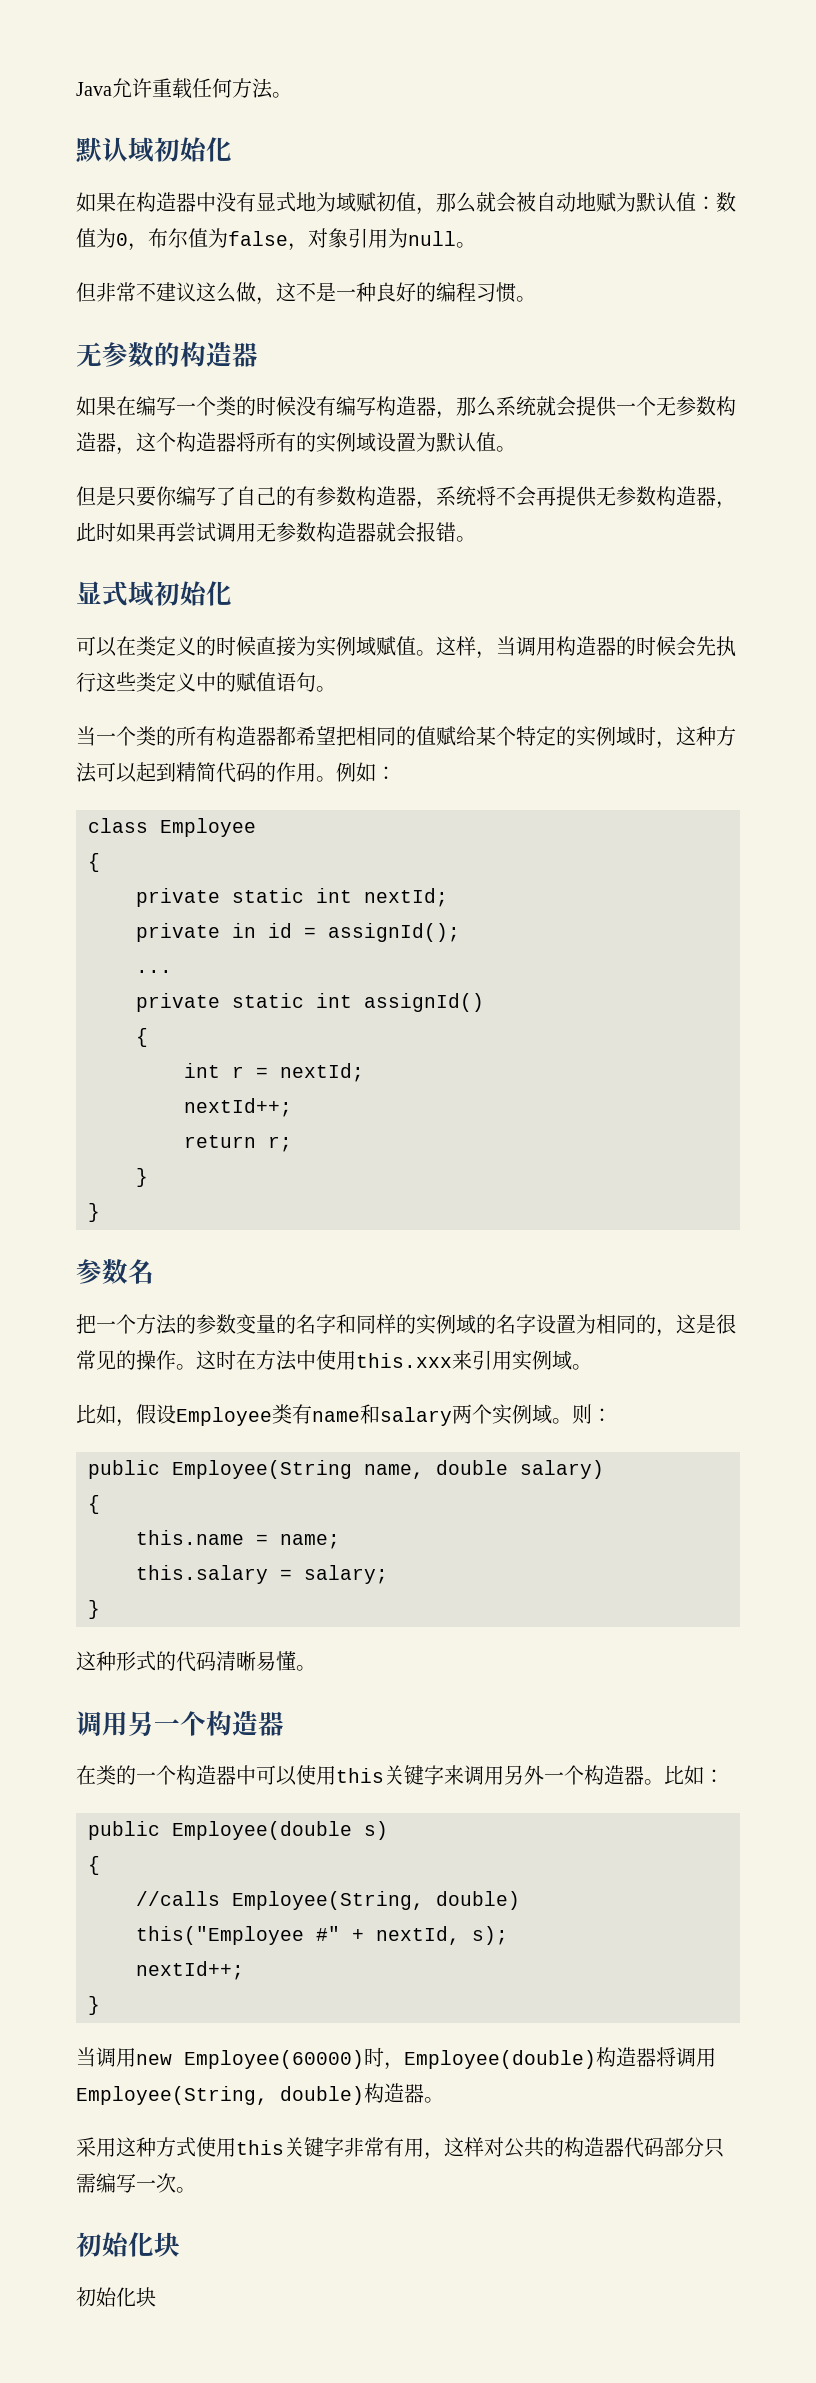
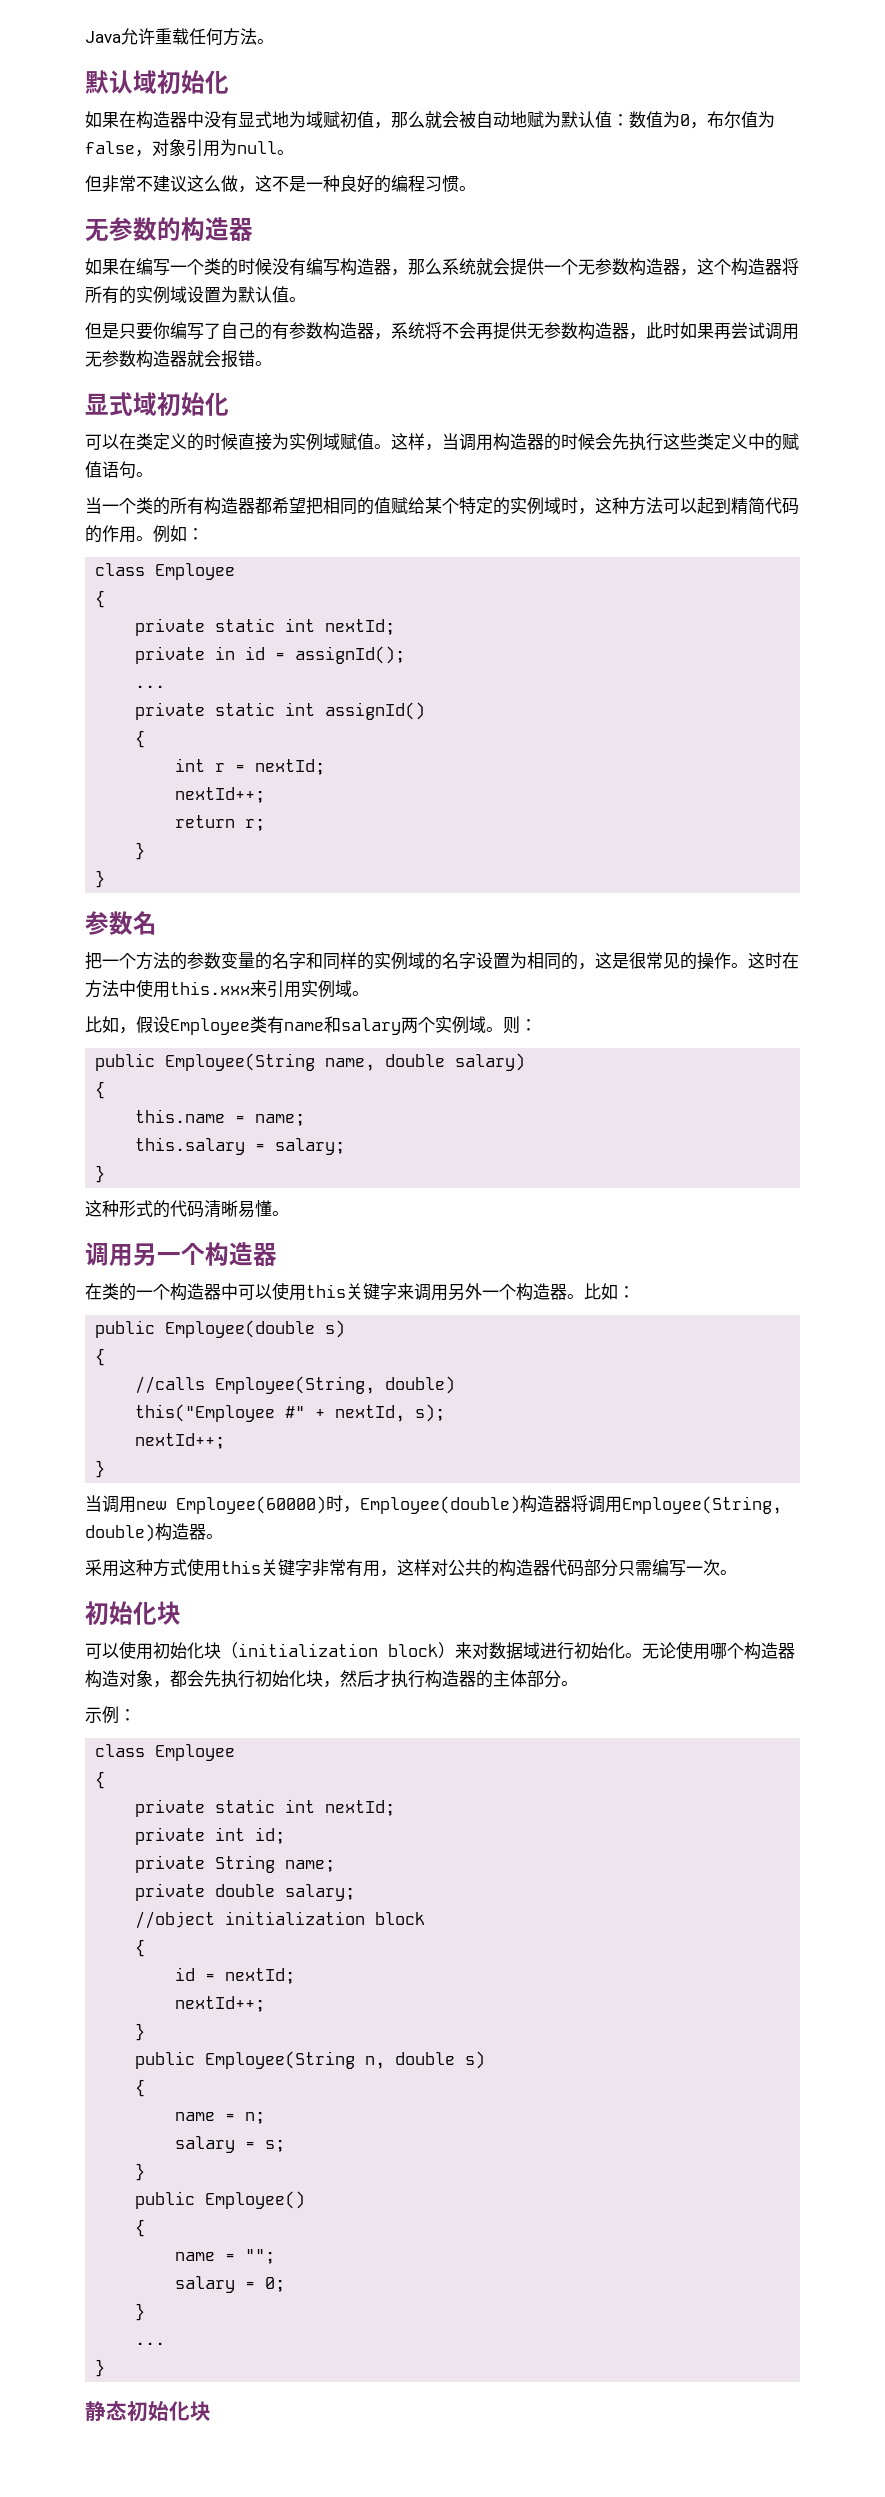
  采用这种方式使用this关键字非常有用，这样对公共的构造器代码部分只需编写一次。
  初始化块
- 初始化块
+ 可以使用初始化块（initialization block）来对数据域进行初始化。无论使用哪个构造器构造对象，都会先执行初始化块，然后才执行构造器的主体部分。
+ 示例：
+ class Employee
+ {
+ private static int nextId;
+ private int id;
+ private String name;
+ private double salary;
+ //object initialization block
+ {
+ id = nextId;
+ nextId++;
+ }
+ public Employee(String n, double s)
+ {
+ name = n;
+ salary = s;
+ }
+ public Employee()
+ {
+ name = "";
+ salary = 0;
+ }
+ ...
+ }
+ 静态初始化块

